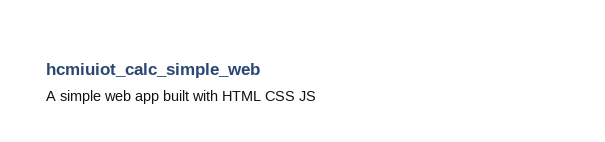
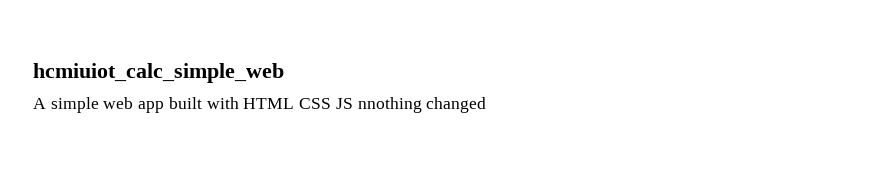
- A simple web app built with HTML CSS JS
+ A simple web app built with HTML CSS JS nnothing changed

